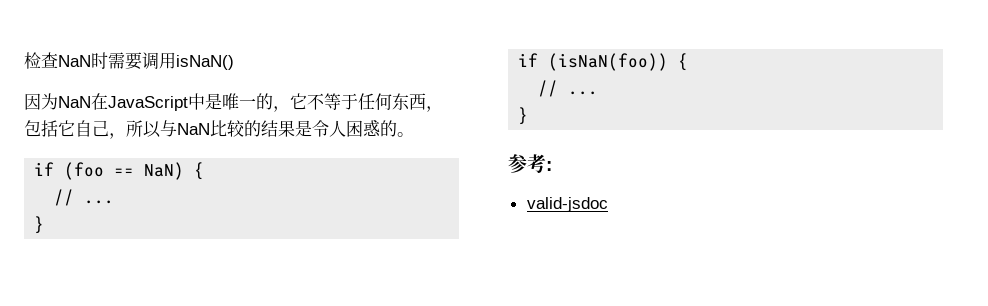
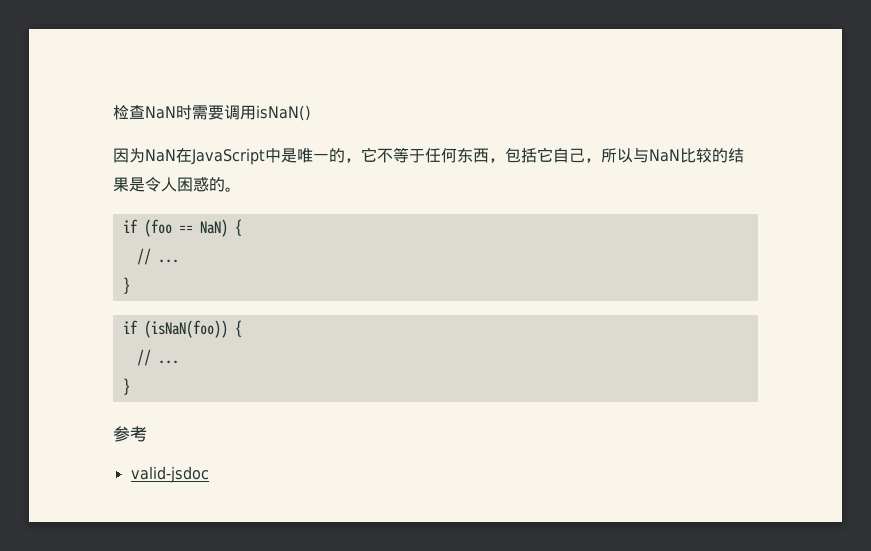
- 参考:
+ 参考

